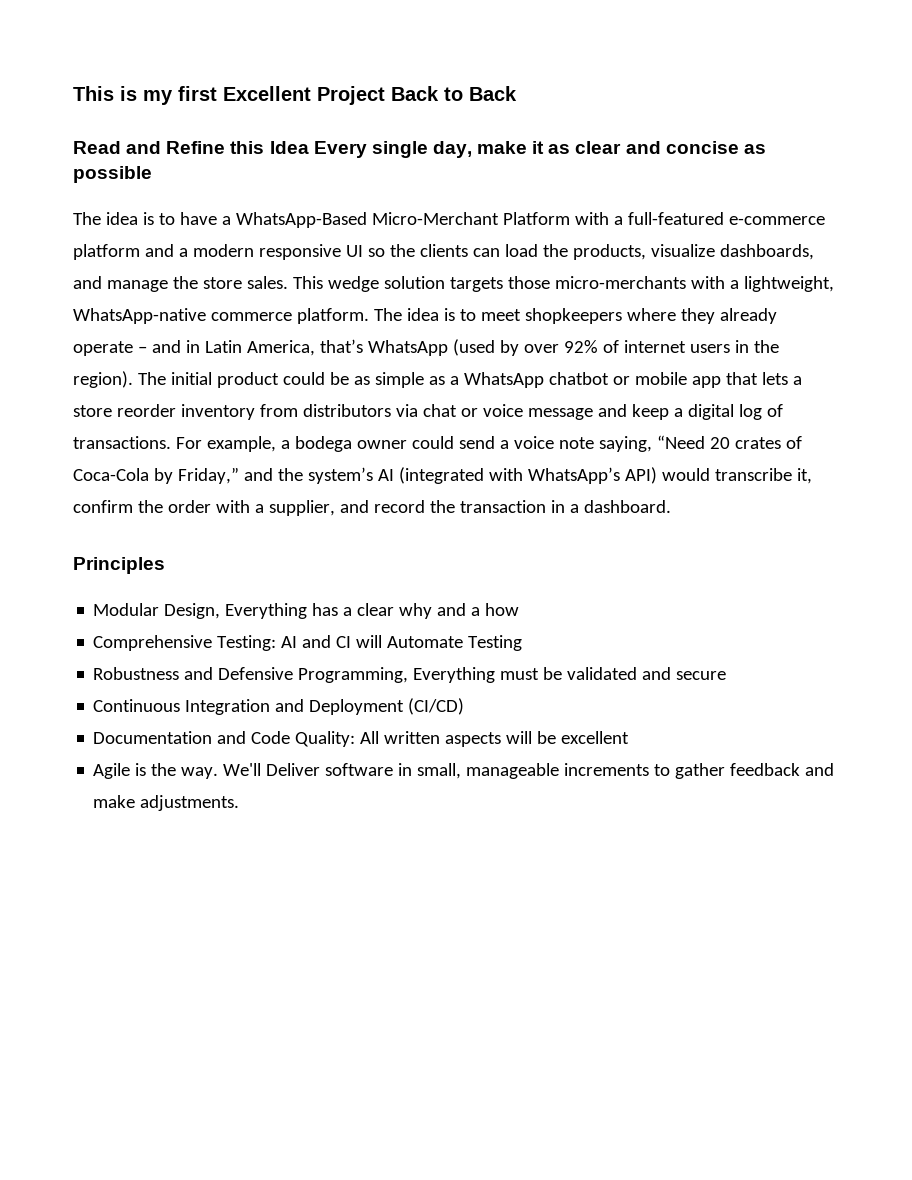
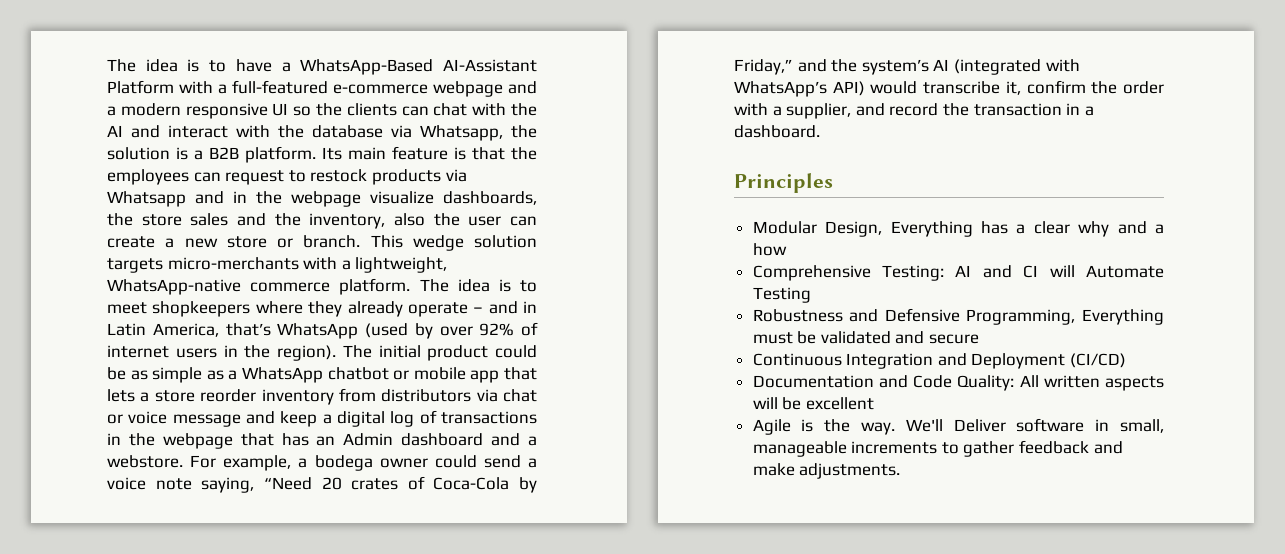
- This is my first Excellent Project Back to Back
- Read and Refine this Idea Every single day, make it as clear and concise as possible
- The idea is to have a WhatsApp-Based Micro-Merchant Platform with a full-featured e-commerce platform and a modern responsive UI so the clients can load the products, visualize dashboards, and manage the store sales.
+ The idea is to have a WhatsApp-Based AI-Assistant Platform with a full-featured e-commerce webpage and a modern responsive UI so the clients can chat with the AI and interact with the database via Whatsapp, the solution is a B2B platform. Its main feature is that the employees can request to restock products via Whatsapp and in the webpage visualize dashboards, the store sales and the inventory, also the user can create a new store or branch.
- This wedge solution targets those micro-merchants with a lightweight, WhatsApp-native commerce platform.
+ This wedge solution targets micro-merchants with a lightweight, WhatsApp-native commerce platform.
- The initial product could be as simple as a WhatsApp chatbot or mobile app that lets a store reorder inventory from distributors via chat or voice message and keep a digital log of transactions.
+ The initial product could be as simple as a WhatsApp chatbot or mobile app that lets a store reorder inventory from distributors via chat or voice message and keep a digital log of transactions in the webpage that has an Admin dashboard and a webstore.

